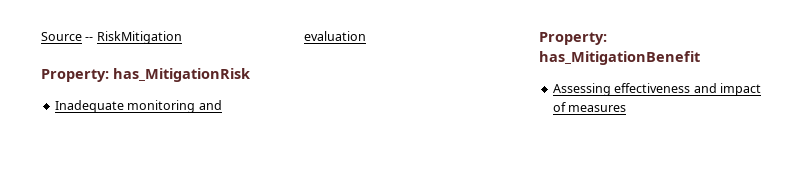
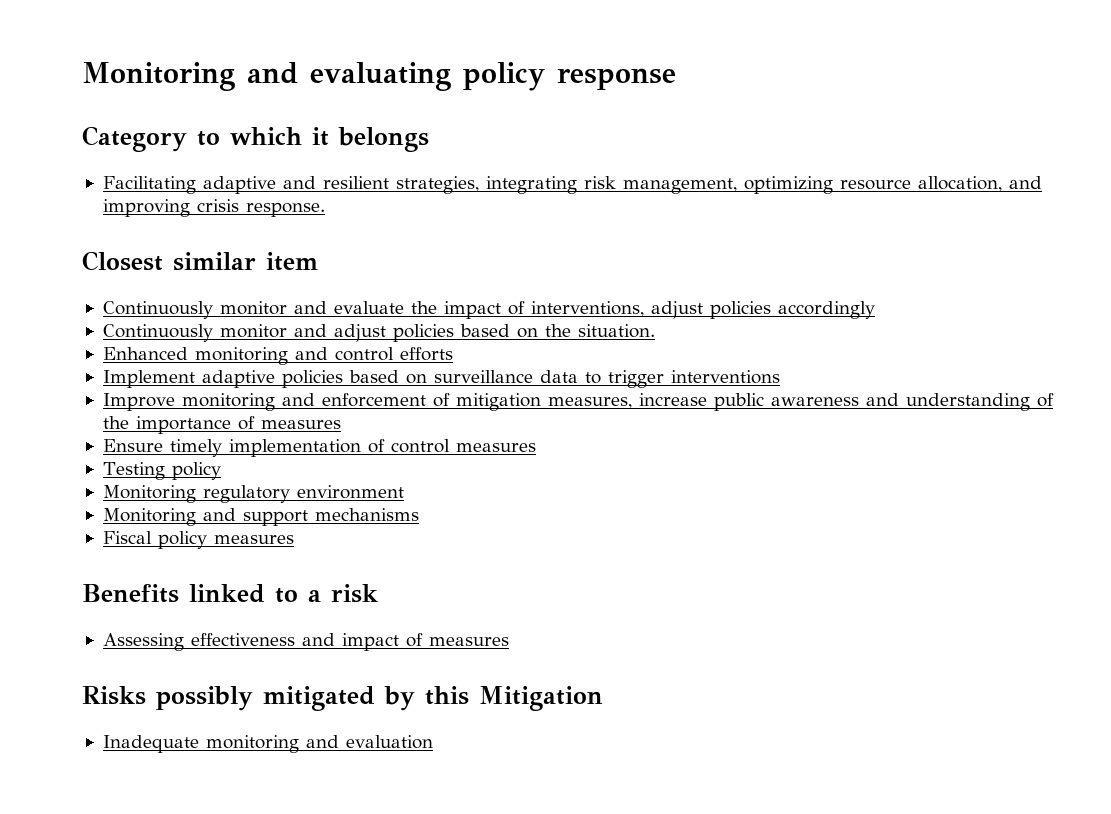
- Source -- RiskMitigation
- Property: has_MitigationRisk
- Inadequate monitoring and evaluation
- Property: has_MitigationBenefit
+ Monitoring and evaluating policy response
+ Category to which it belongs
+ Facilitating adaptive and resilient strategies, integrating risk management, optimizing resource allocation, and improving crisis response.
+ Closest similar item
+ Continuously monitor and evaluate the impact of interventions, adjust policies accordingly
+ Continuously monitor and adjust policies based on the situation.
+ Enhanced monitoring and control efforts
+ Implement adaptive policies based on surveillance data to trigger interventions
+ Improve monitoring and enforcement of mitigation measures, increase public awareness and understanding of the importance of measures
+ Ensure timely implementation of control measures
+ Testing policy
+ Monitoring regulatory environment
+ Monitoring and support mechanisms
+ Fiscal policy measures
+ Benefits linked to a risk
+ Risks possibly mitigated by this Mitigation
+ Inadequate monitoring and evaluation

